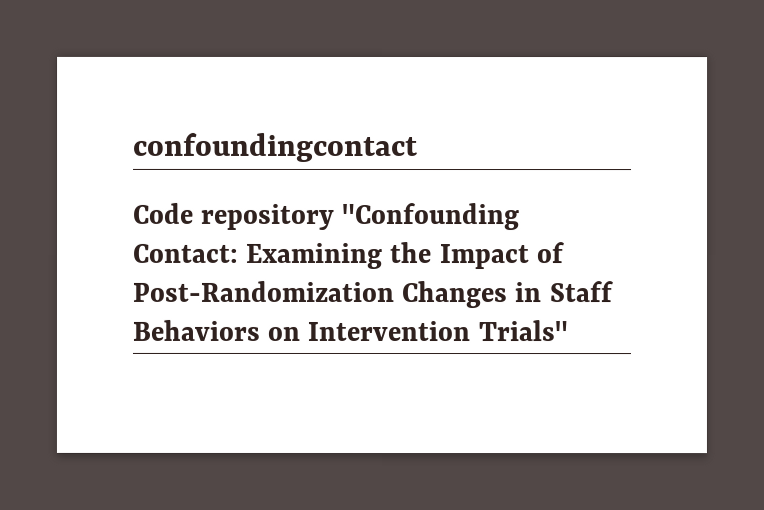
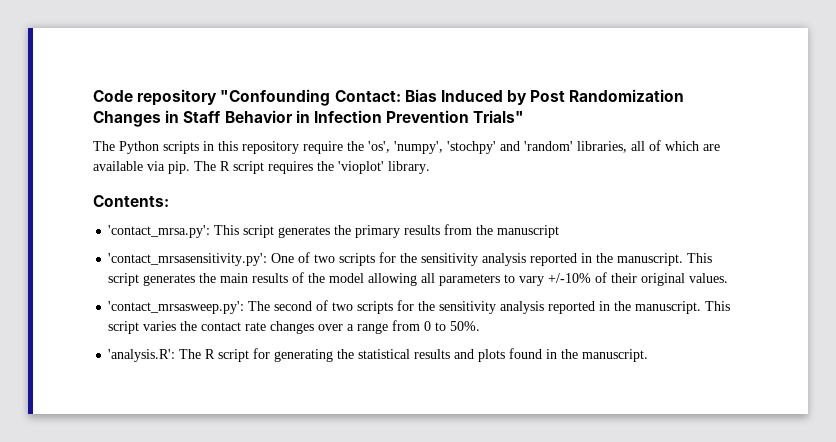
- confoundingcontact
- Code repository "Confounding Contact: Examining the Impact of Post-Randomization Changes in Staff Behaviors on Intervention Trials"
+ Code repository "Confounding Contact: Bias Induced by Post Randomization Changes in Staff Behavior in Infection Prevention Trials"
+ The Python scripts in this repository require the 'os', 'numpy', 'stochpy' and 'random' libraries, all of which are available via pip. The R script requires the 'vioplot' library.
+ Contents:
+ 'contact_mrsa.py': This script generates the primary results from the manuscript
+ 'contact_mrsasensitivity.py': One of two scripts for the sensitivity analysis reported in the manuscript. This script generates the main results of the model allowing all parameters to vary +/-10% of their original values.
+ 'contact_mrsasweep.py': The second of two scripts for the sensitivity analysis reported in the manuscript. This script varies the contact rate changes over a range from 0 to 50%.
+ 'analysis.R': The R script for generating the statistical results and plots found in the manuscript.

